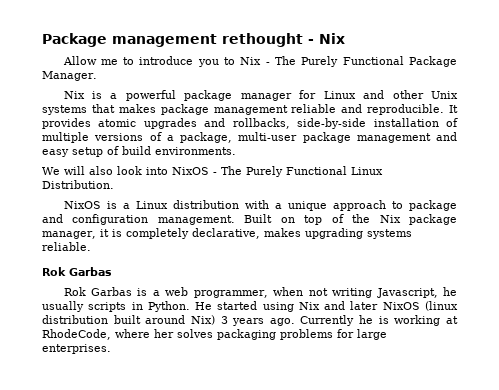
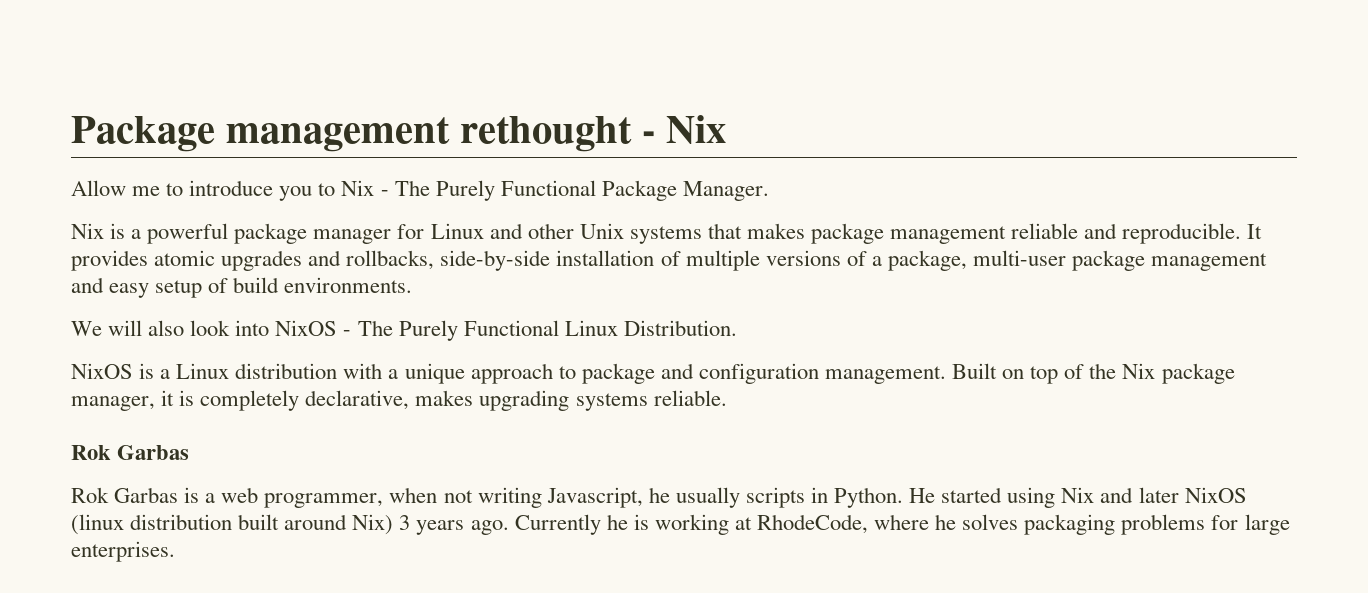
- Currently he is working at RhodeCode, where her solves packaging problems for large enterprises.
+ Currently he is working at RhodeCode, where he solves packaging problems for large enterprises.

